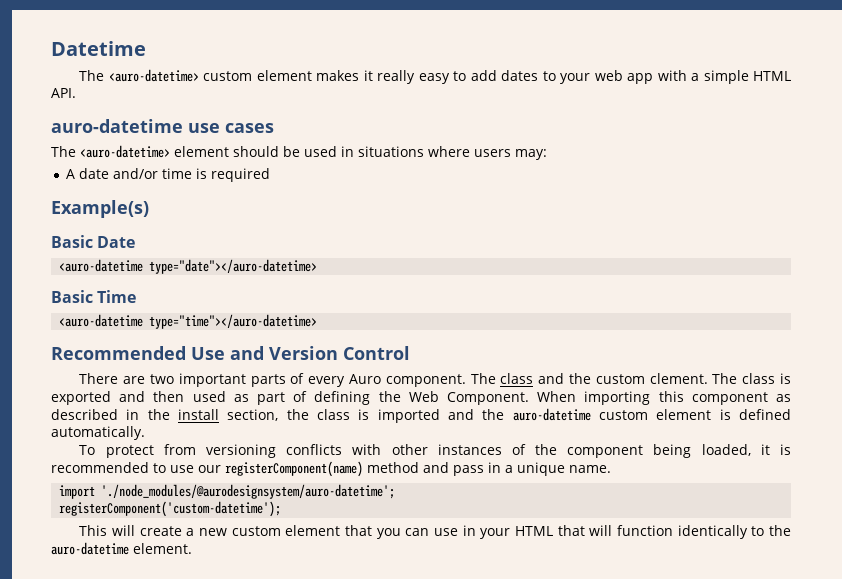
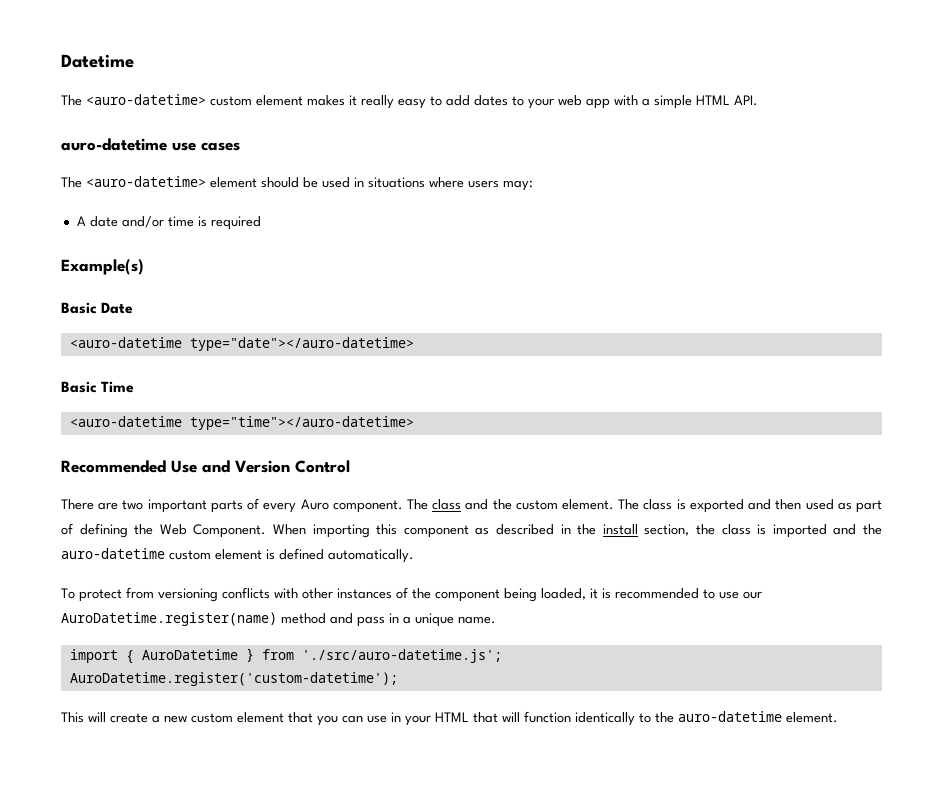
- The class and the custom clement.
+ The class and the custom element.
- To protect from versioning conflicts with other instances of the component being loaded, it is recommended to use our registerComponent(name) method and pass in a unique name.
+ To protect from versioning conflicts with other instances of the component being loaded, it is recommended to use our AuroDatetime.register(name) method and pass in a unique name.
- import './node_modules/@aurodesignsystem/auro-datetime';
- registerComponent('custom-datetime');
+ import { AuroDatetime } from './src/auro-datetime.js';
+ AuroDatetime.register('custom-datetime');

